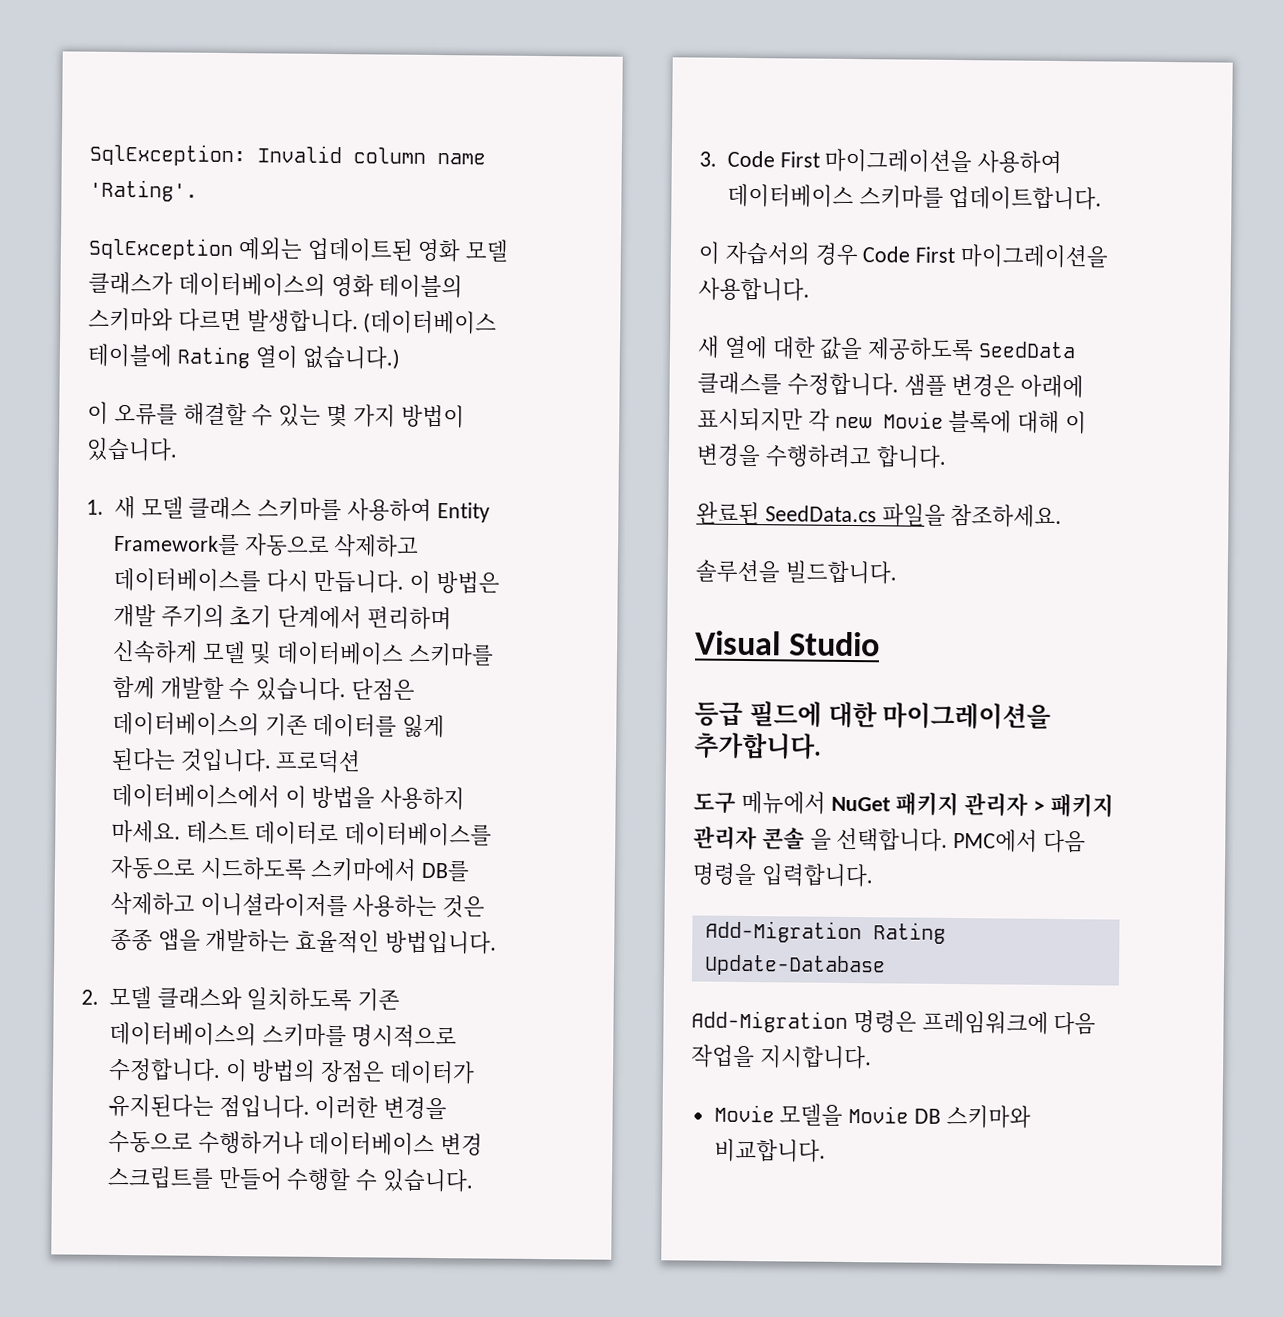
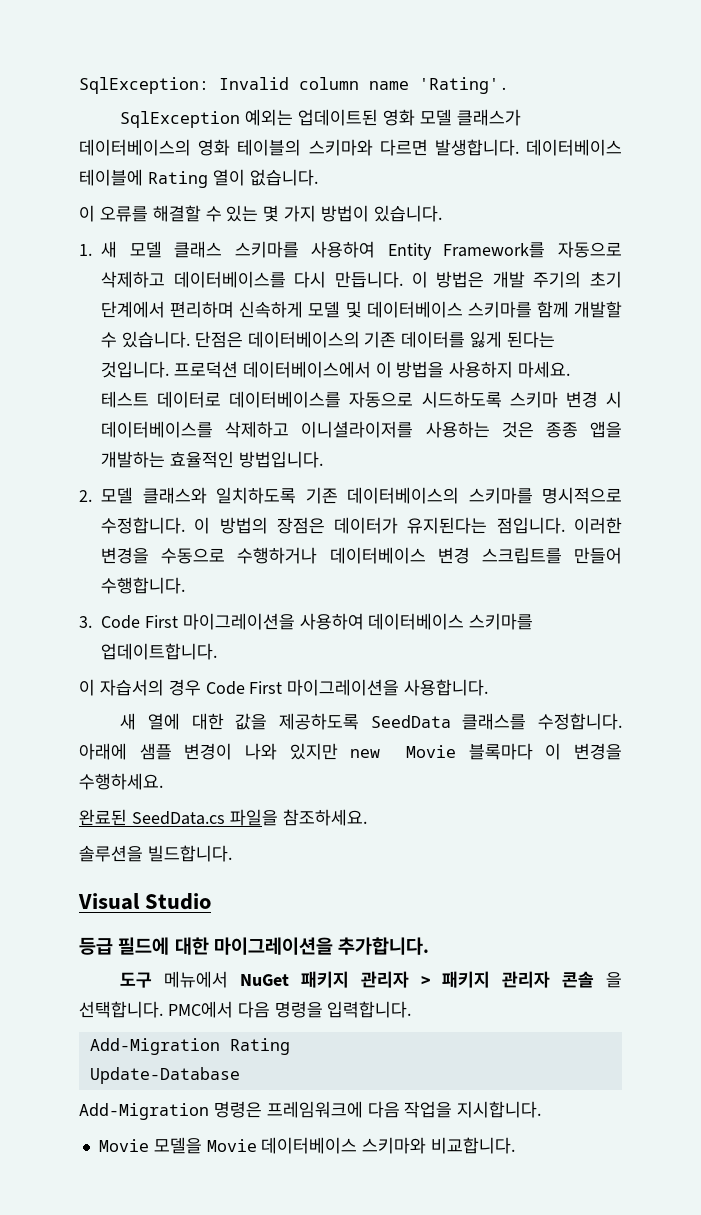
- (데이터베이스 테이블에 Rating 열이 없습니다.)
+ 데이터베이스 테이블에 Rating 열이 없습니다.
- 테스트 데이터로 데이터베이스를 자동으로 시드하도록 스키마에서 DB를 삭제하고 이니셜라이저를 사용하는 것은 종종 앱을 개발하는 효율적인 방법입니다.
+ 테스트 데이터로 데이터베이스를 자동으로 시드하도록 스키마 변경 시 데이터베이스를 삭제하고 이니셜라이저를 사용하는 것은 종종 앱을 개발하는 효율적인 방법입니다.
- 이러한 변경을 수동으로 수행하거나 데이터베이스 변경 스크립트를 만들어 수행할 수 있습니다.
+ 이러한 변경을 수동으로 수행하거나 데이터베이스 변경 스크립트를 만들어 수행합니다.
- 샘플 변경은 아래에 표시되지만 각 new Movie 블록에 대해 이 변경을 수행하려고 합니다.
+ 아래에 샘플 변경이 나와 있지만 new Movie 블록마다 이 변경을 수행하세요.
- Movie 모델을 Movie DB 스키마와 비교합니다.
+ Movie 모델을 Movie 데이터베이스 스키마와 비교합니다.

